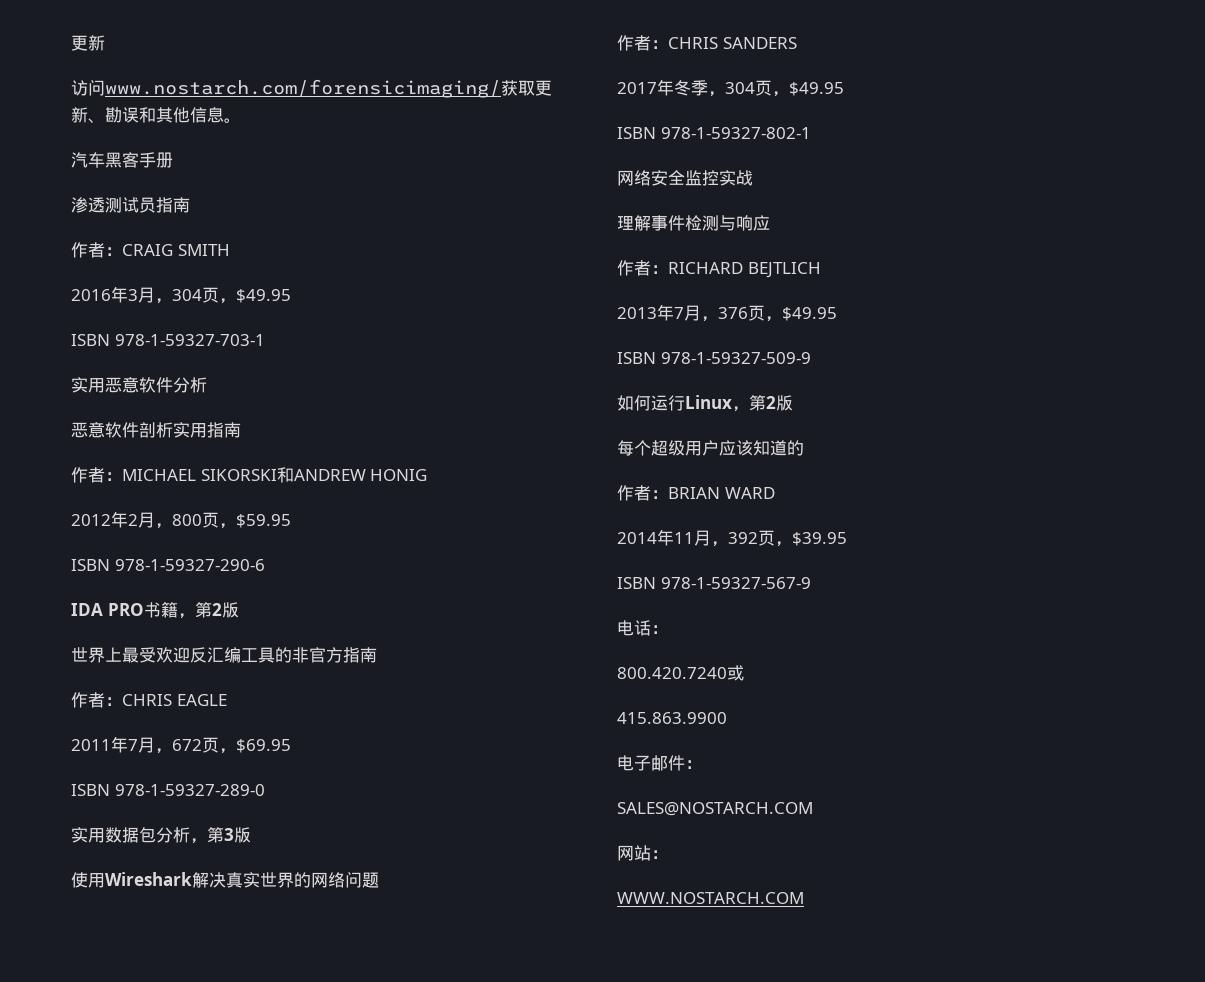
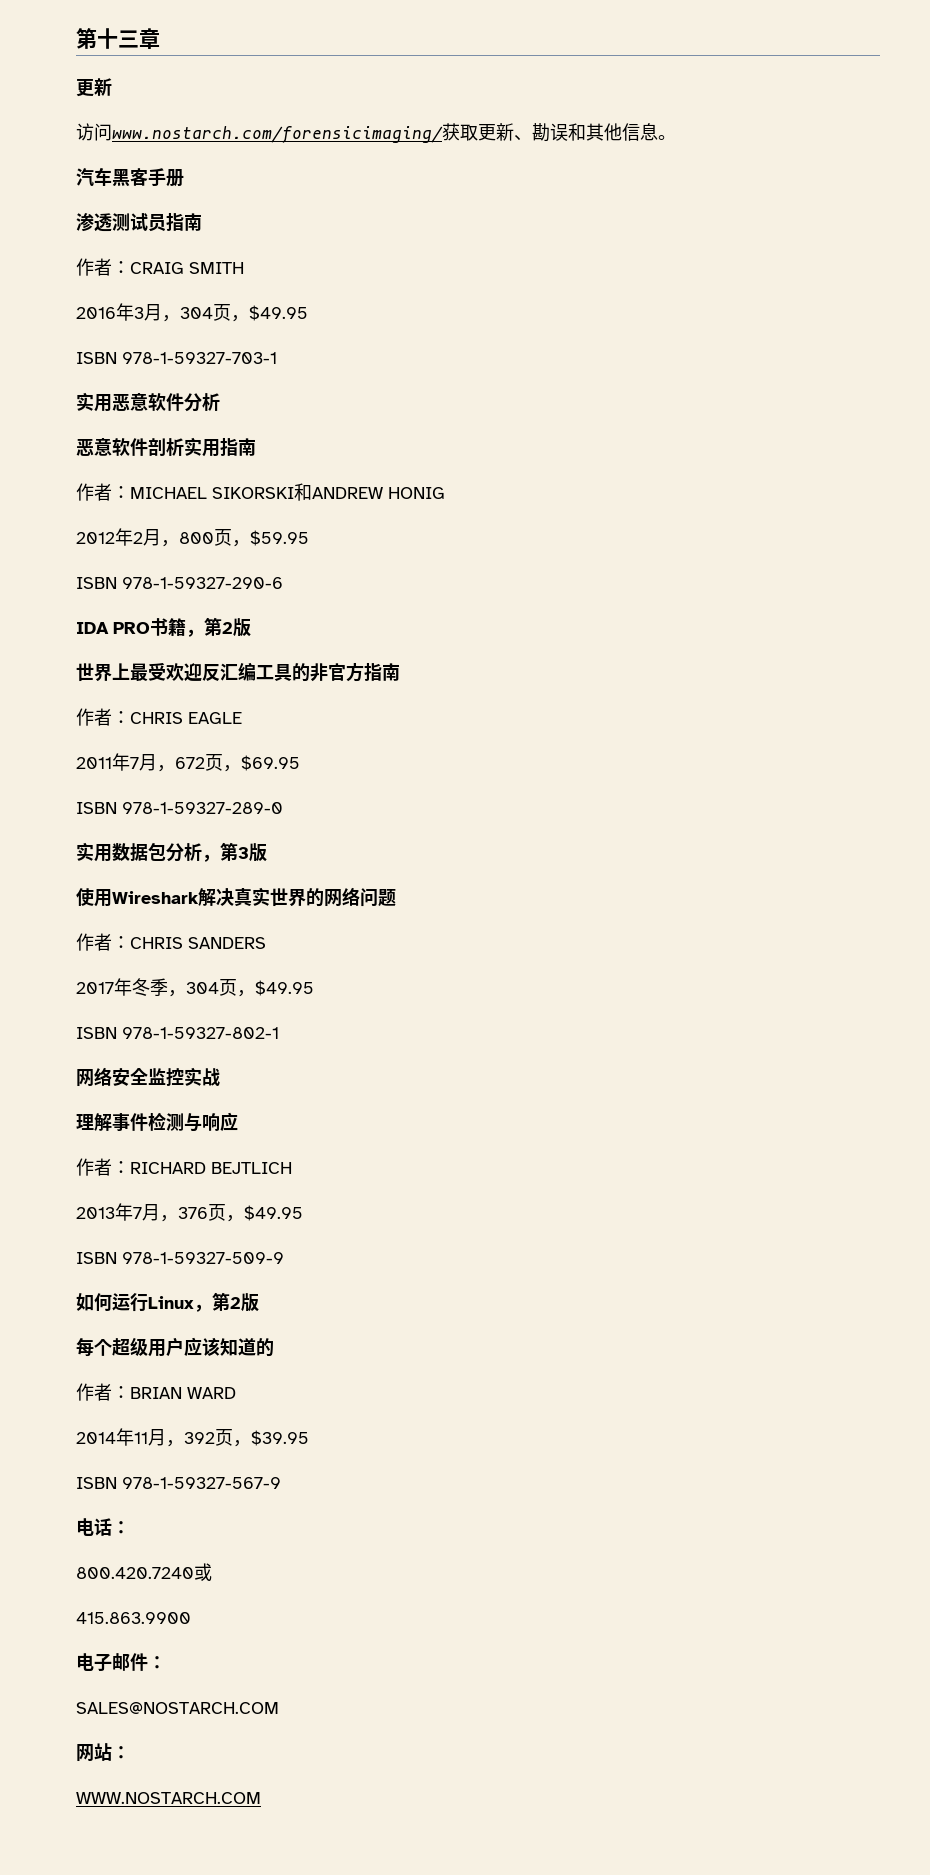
+ 第十三章

